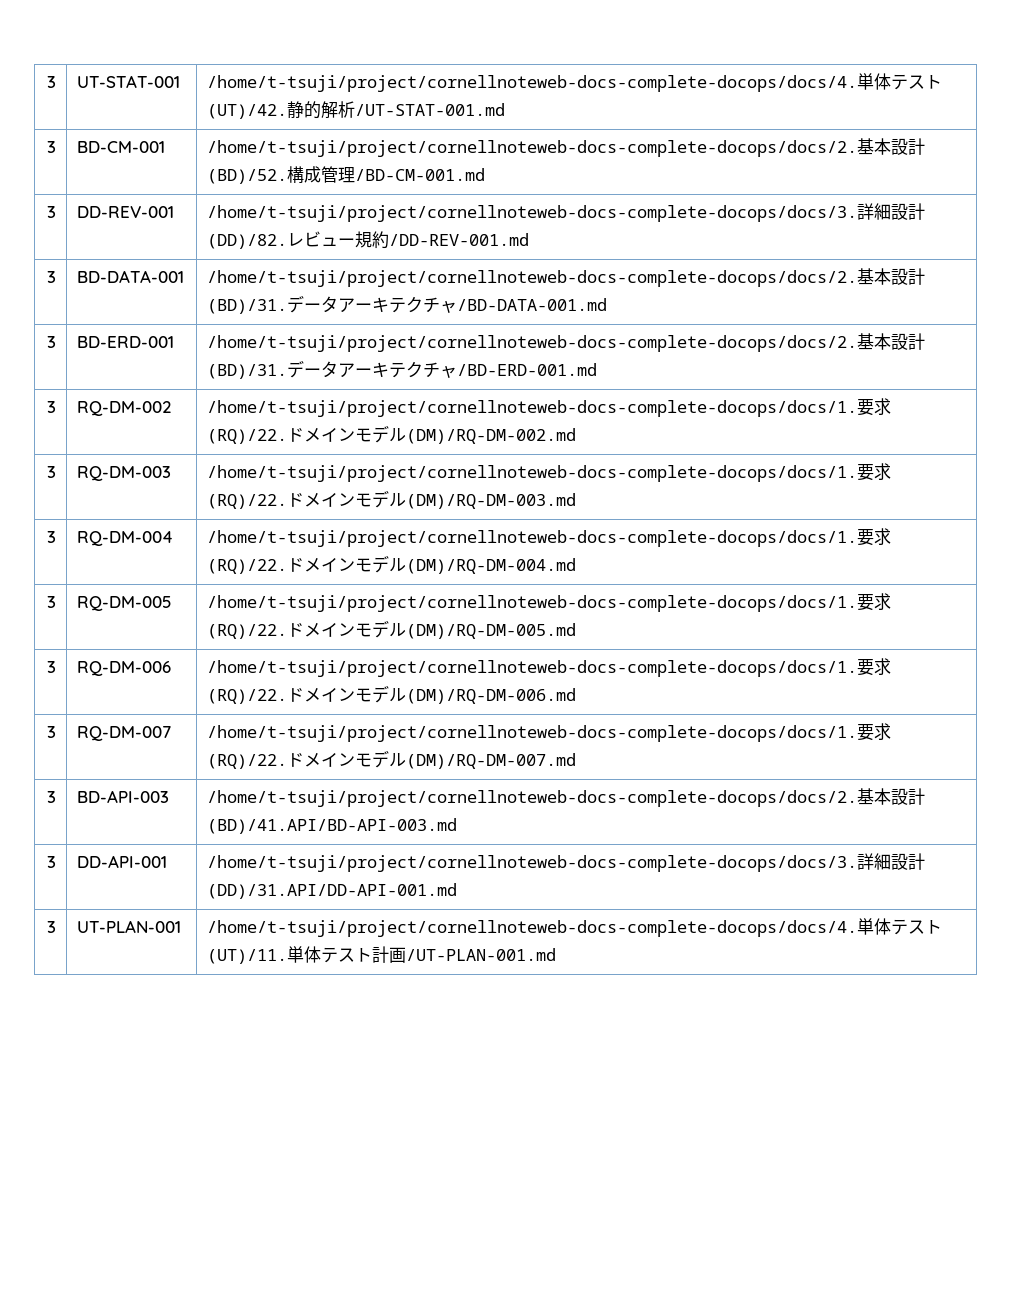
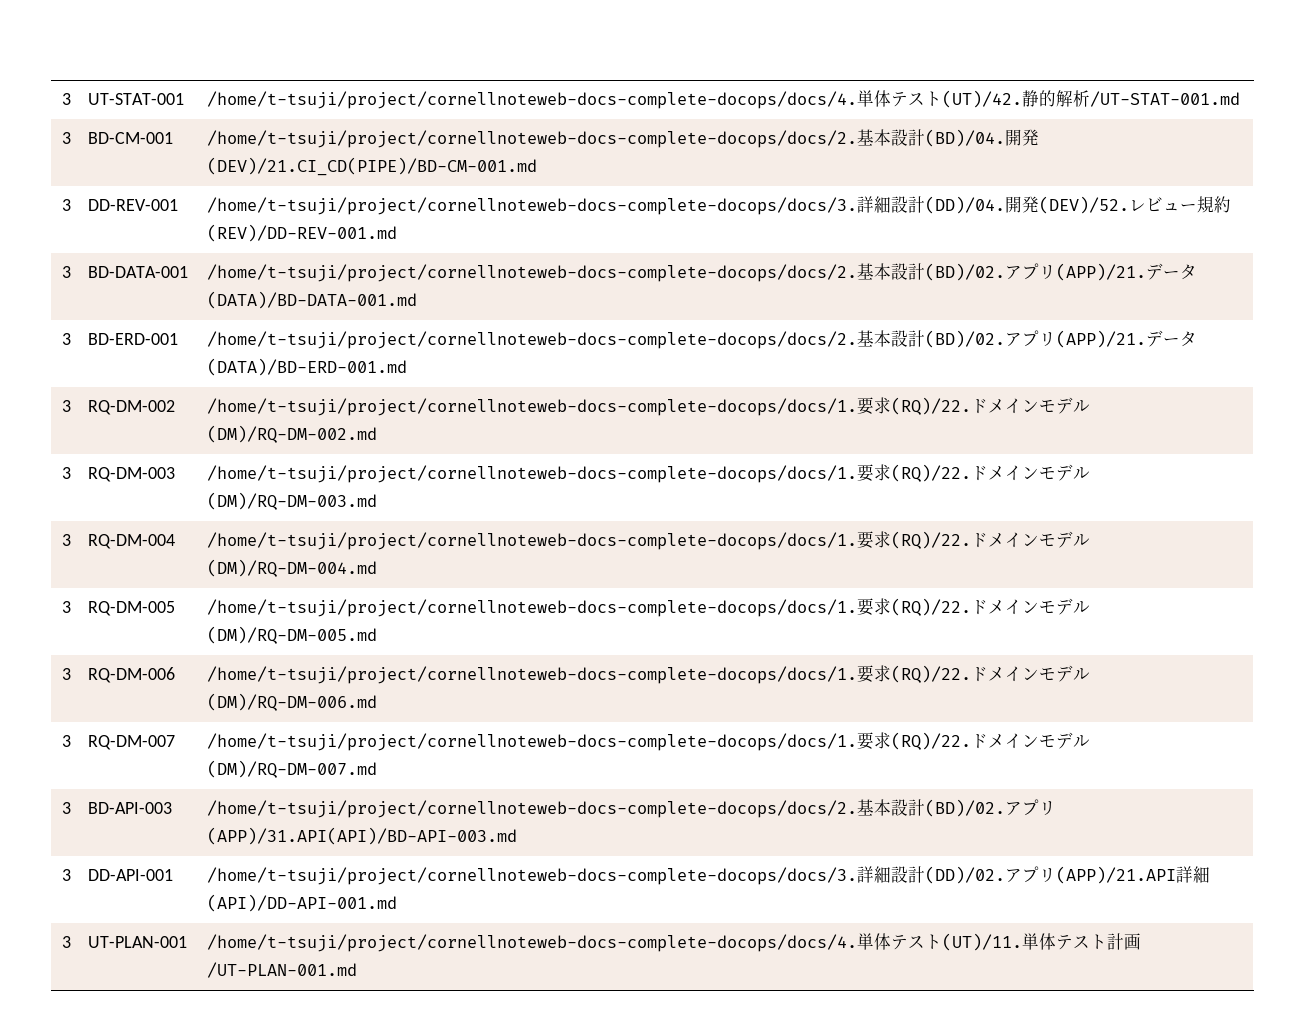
- 3 | BD-CM-001 | /home/t-tsuji/project/cornellnoteweb-docs-complete-docops/docs/2.基本設計(BD)/52.構成管理/BD-CM-001.md
+ 3 | BD-CM-001 | /home/t-tsuji/project/cornellnoteweb-docs-complete-docops/docs/2.基本設計(BD)/04.開発(DEV)/21.CI_CD(PIPE)/BD-CM-001.md
- 3 | DD-REV-001 | /home/t-tsuji/project/cornellnoteweb-docs-complete-docops/docs/3.詳細設計(DD)/82.レビュー規約/DD-REV-001.md
+ 3 | DD-REV-001 | /home/t-tsuji/project/cornellnoteweb-docs-complete-docops/docs/3.詳細設計(DD)/04.開発(DEV)/52.レビュー規約(REV)/DD-REV-001.md
- 3 | BD-DATA-001 | /home/t-tsuji/project/cornellnoteweb-docs-complete-docops/docs/2.基本設計(BD)/31.データアーキテクチャ/BD-DATA-001.md
+ 3 | BD-DATA-001 | /home/t-tsuji/project/cornellnoteweb-docs-complete-docops/docs/2.基本設計(BD)/02.アプリ(APP)/21.データ(DATA)/BD-DATA-001.md
- 3 | BD-ERD-001 | /home/t-tsuji/project/cornellnoteweb-docs-complete-docops/docs/2.基本設計(BD)/31.データアーキテクチャ/BD-ERD-001.md
+ 3 | BD-ERD-001 | /home/t-tsuji/project/cornellnoteweb-docs-complete-docops/docs/2.基本設計(BD)/02.アプリ(APP)/21.データ(DATA)/BD-ERD-001.md
- 3 | BD-API-003 | /home/t-tsuji/project/cornellnoteweb-docs-complete-docops/docs/2.基本設計(BD)/41.API/BD-API-003.md
+ 3 | BD-API-003 | /home/t-tsuji/project/cornellnoteweb-docs-complete-docops/docs/2.基本設計(BD)/02.アプリ(APP)/31.API(API)/BD-API-003.md
- 3 | DD-API-001 | /home/t-tsuji/project/cornellnoteweb-docs-complete-docops/docs/3.詳細設計(DD)/31.API/DD-API-001.md
+ 3 | DD-API-001 | /home/t-tsuji/project/cornellnoteweb-docs-complete-docops/docs/3.詳細設計(DD)/02.アプリ(APP)/21.API詳細(API)/DD-API-001.md

